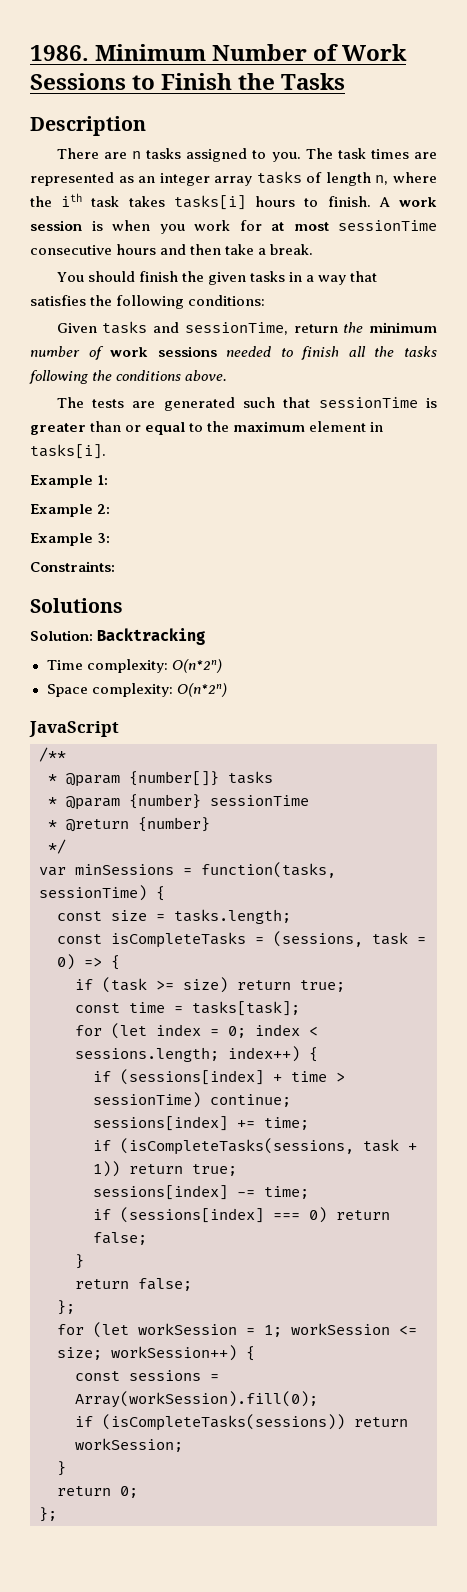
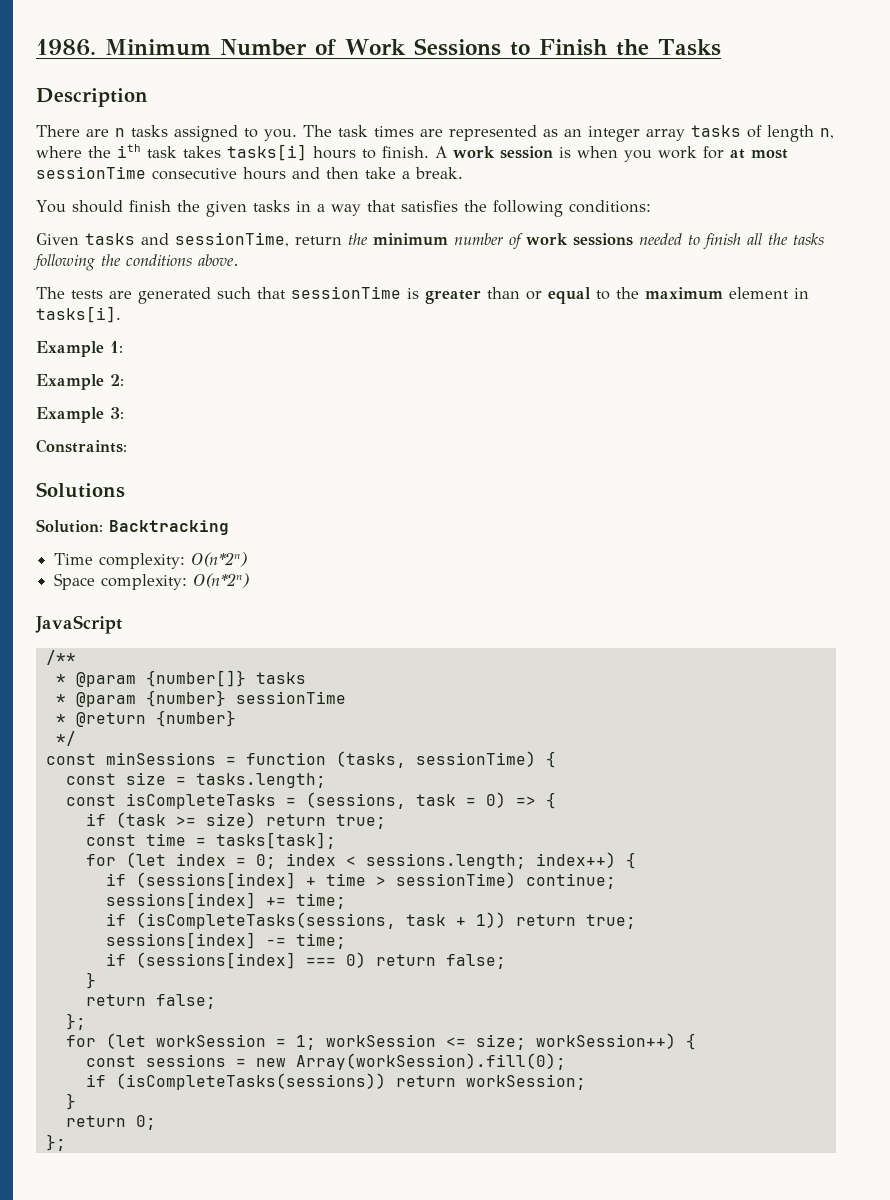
- var minSessions = function(tasks, sessionTime) {
+ const minSessions = function (tasks, sessionTime) {
- const sessions = Array(workSession).fill(0);
+ const sessions = new Array(workSession).fill(0);

